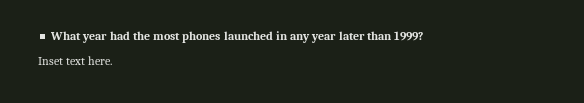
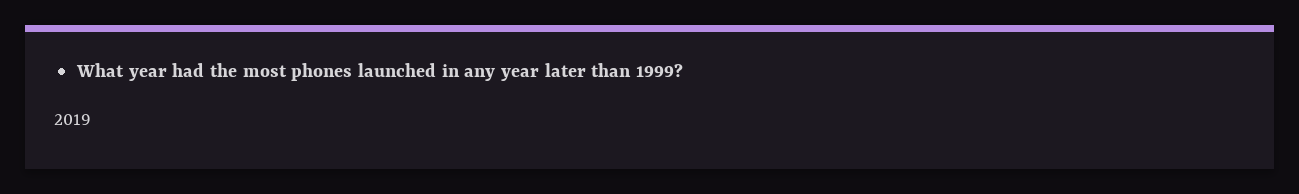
- Inset text here.
+ 2019

